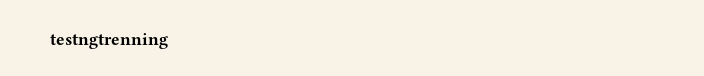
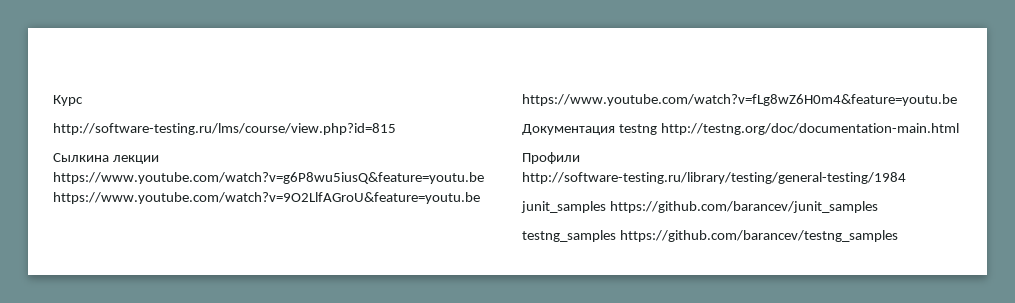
- testngtrenning
+ Курс
+ http://software-testing.ru/lms/course/view.php?id=815
+ Сылкина лекции https://www.youtube.com/watch?v=g6P8wu5iusQ&feature=youtu.be https://www.youtube.com/watch?v=9O2LlfAGroU&feature=youtu.be https://www.youtube.com/watch?v=fLg8wZ6H0m4&feature=youtu.be
+ Документация testng http://testng.org/doc/documentation-main.html
+ Профили http://software-testing.ru/library/testing/general-testing/1984
+ junit_samples https://github.com/barancev/junit_samples
+ testng_samples https://github.com/barancev/testng_samples

